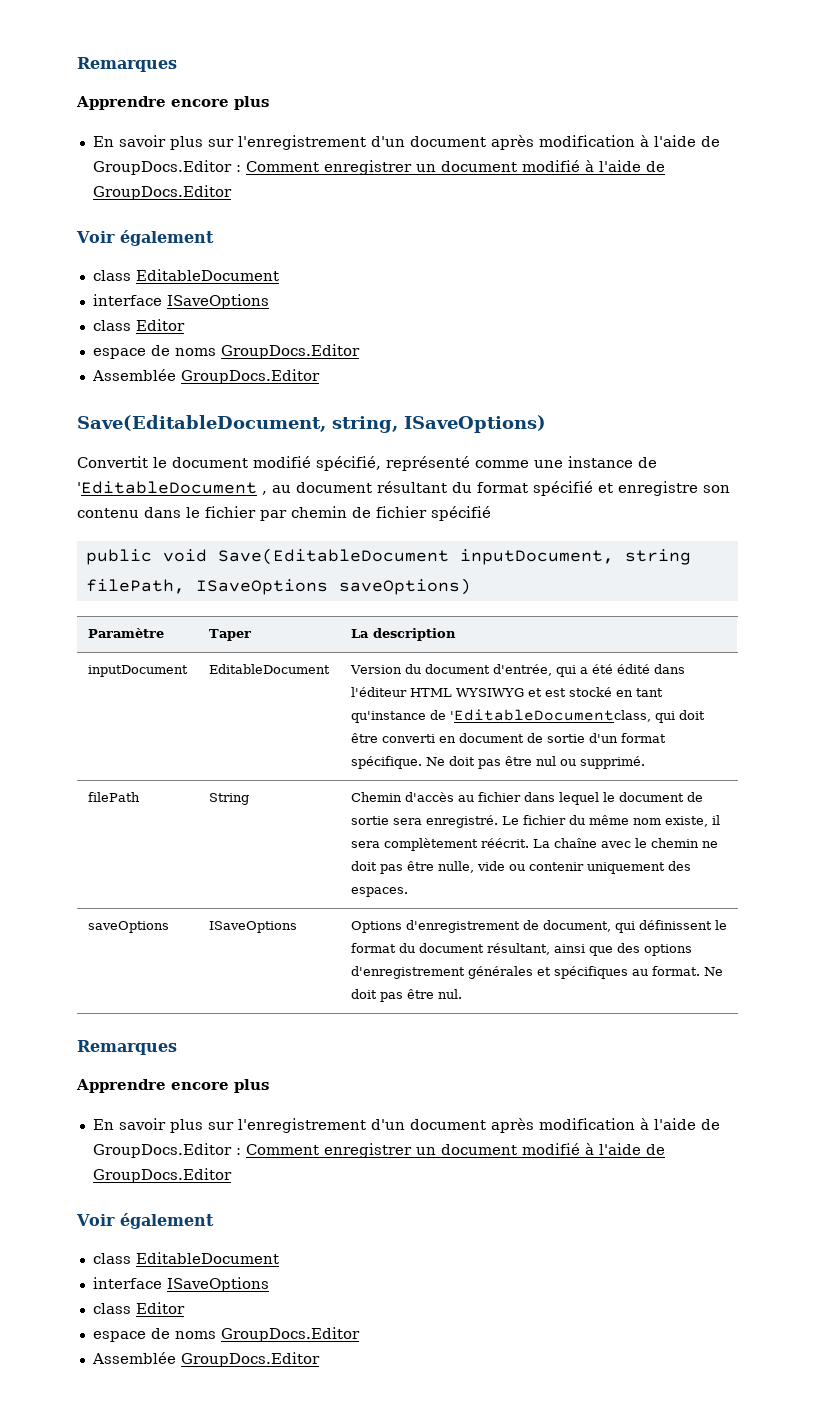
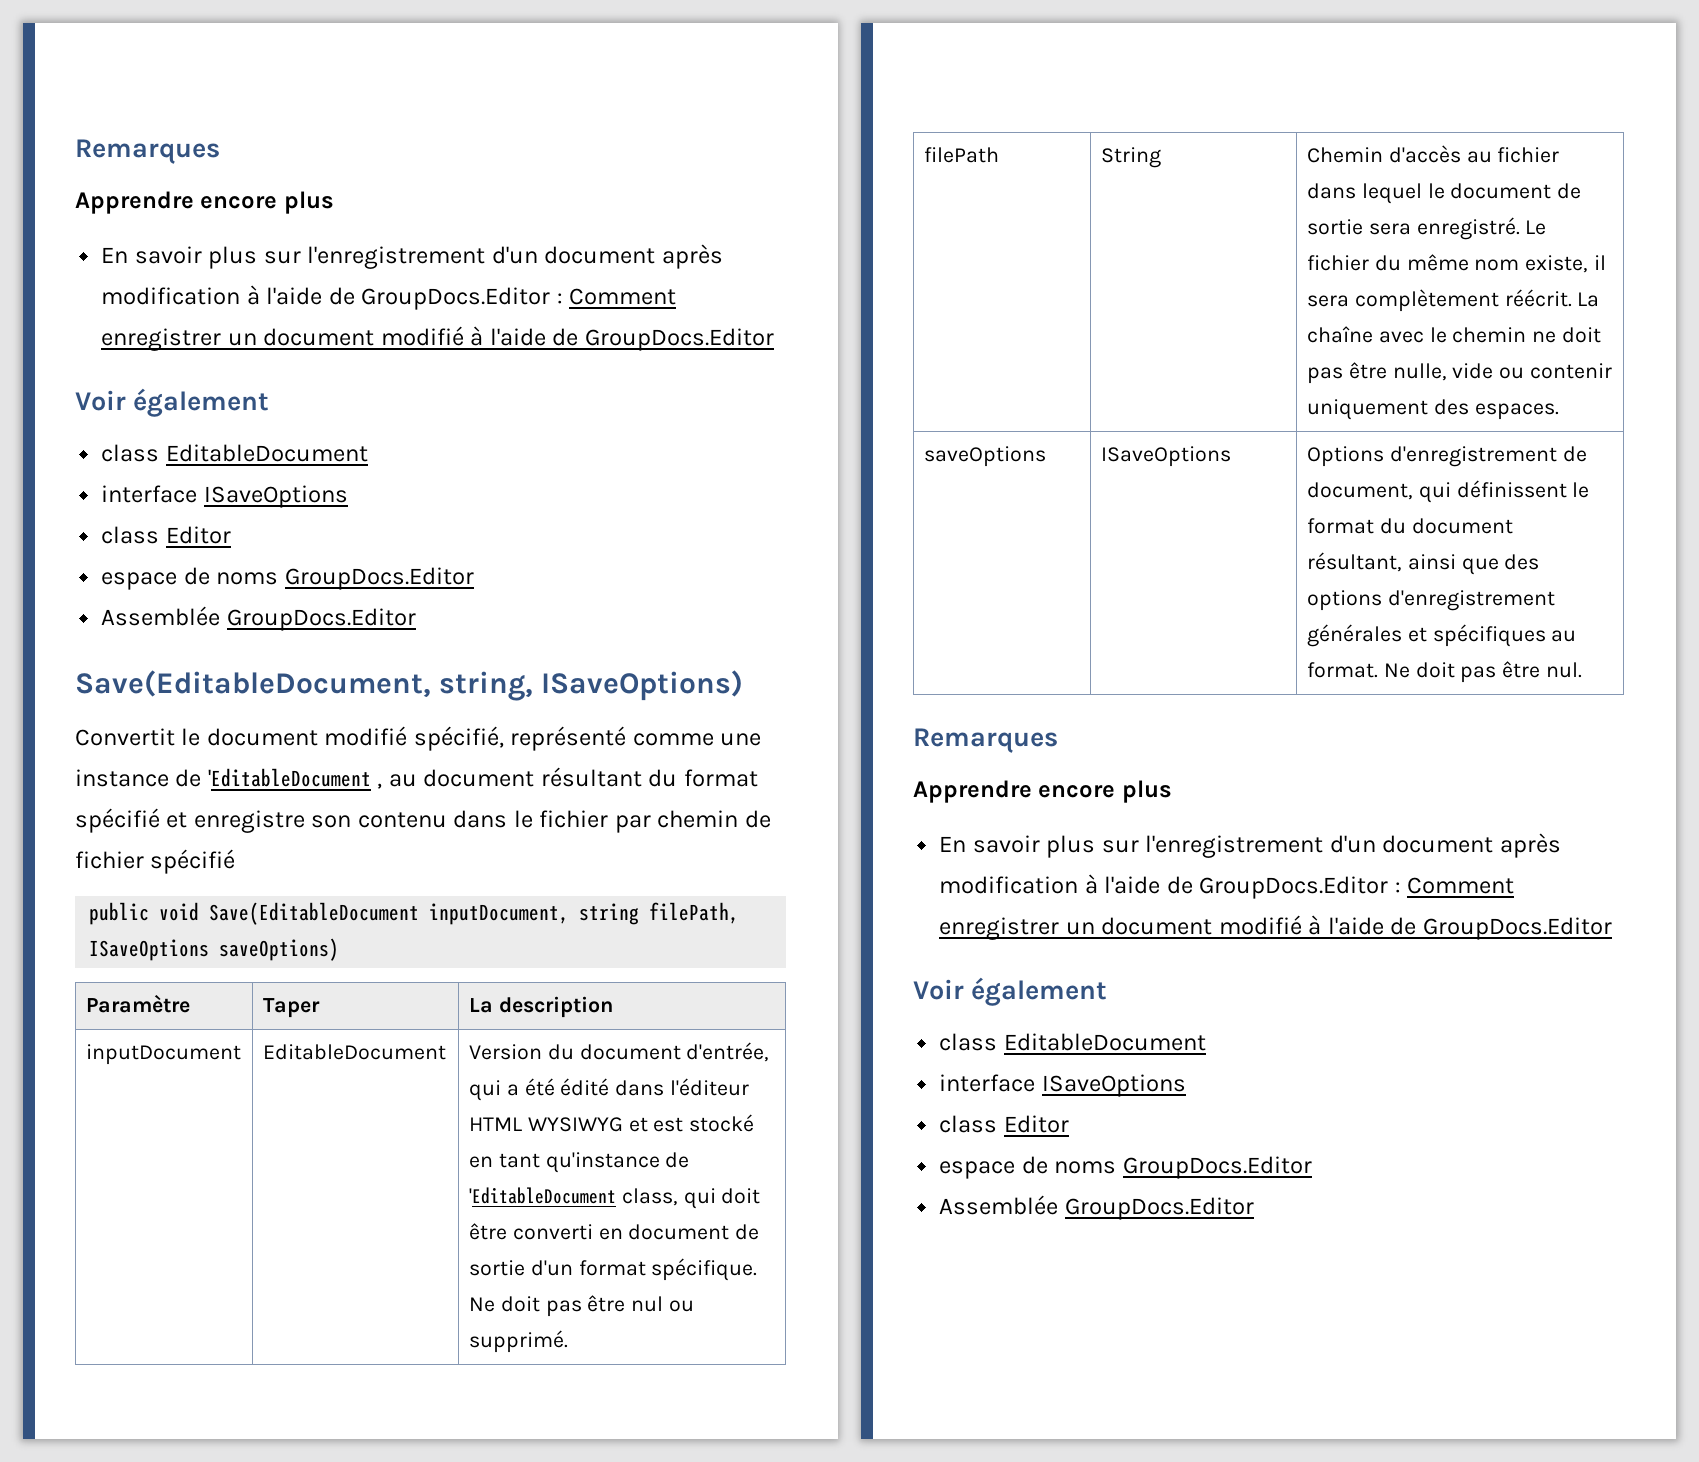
- Version du document d'entrée, qui a été édité dans l'éditeur HTML WYSIWYG et est stocké en tant qu'instance de 'EditableDocumentclass, qui doit être converti en document de sortie d'un format spécifique.
+ Version du document d'entrée, qui a été édité dans l'éditeur HTML WYSIWYG et est stocké en tant qu'instance de 'EditableDocument class, qui doit être converti en document de sortie d'un format spécifique.

